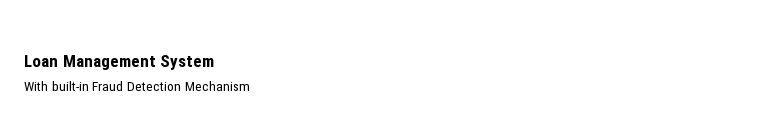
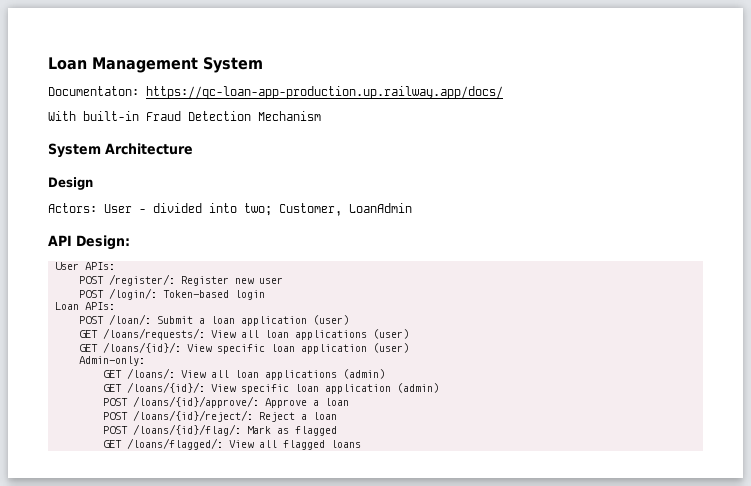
+ Documentaton: https://qc-loan-app-production.up.railway.app/docs/
+ System Architecture
+ Design
+ Actors: User - divided into two; Customer, LoanAdmin
+ API Design:
+ User APIs:
+ POST /register/: Register new user
+ POST /login/: Token-based login
+ Loan APIs:
+ POST /loan/: Submit a loan application (user)
+ GET /loans/requests/: View all loan applications (user)
+ GET /loans/{id}/: View specific loan application (user)
+ Admin-only:
+ GET /loans/: View all loan applications (admin)
+ GET /loans/{id}/: View specific loan application (admin)
+ POST /loans/{id}/approve/: Approve a loan
+ POST /loans/{id}/reject/: Reject a loan
+ POST /loans/{id}/flag/: Mark as flagged
+ GET /loans/flagged/: View all flagged loans

